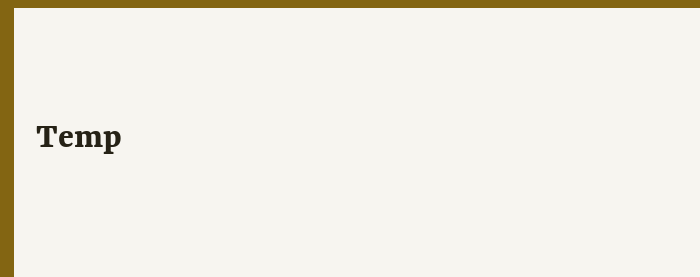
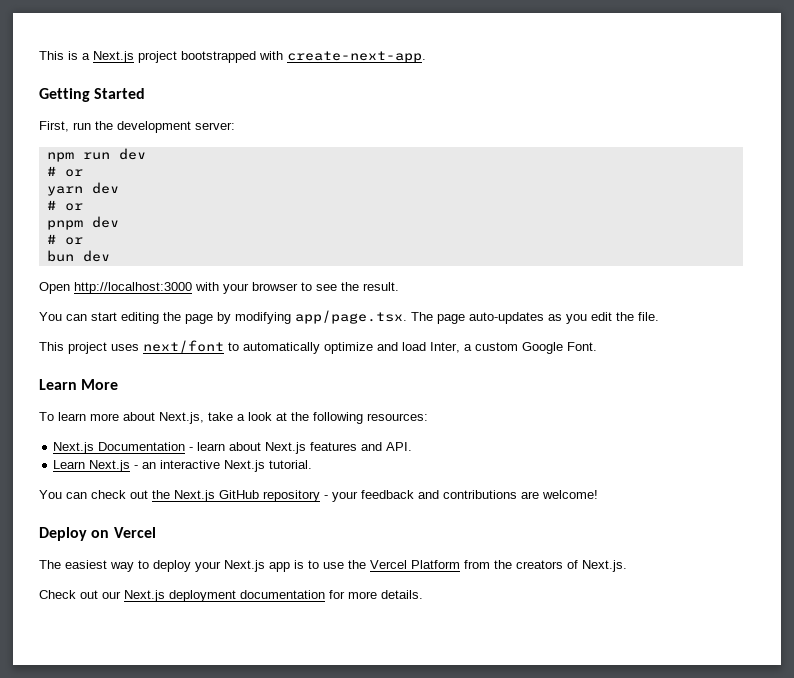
- Temp
+ This is a Next.js project bootstrapped with create-next-app.
+ Getting Started
+ First, run the development server:
+ npm run dev
+ # or
+ yarn dev
+ # or
+ pnpm dev
+ # or
+ bun dev
+ Open http://localhost:3000 with your browser to see the result.
+ You can start editing the page by modifying app/page.tsx. The page auto-updates as you edit the file.
+ This project uses next/font to automatically optimize and load Inter, a custom Google Font.
+ Learn More
+ To learn more about Next.js, take a look at the following resources:
+ Next.js Documentation - learn about Next.js features and API.
+ Learn Next.js - an interactive Next.js tutorial.
+ You can check out the Next.js GitHub repository - your feedback and contributions are welcome!
+ Deploy on Vercel
+ The easiest way to deploy your Next.js app is to use the Vercel Platform from the creators of Next.js.
+ Check out our Next.js deployment documentation for more details.

